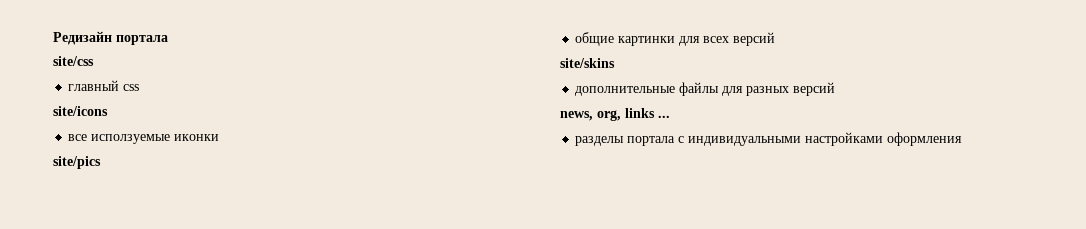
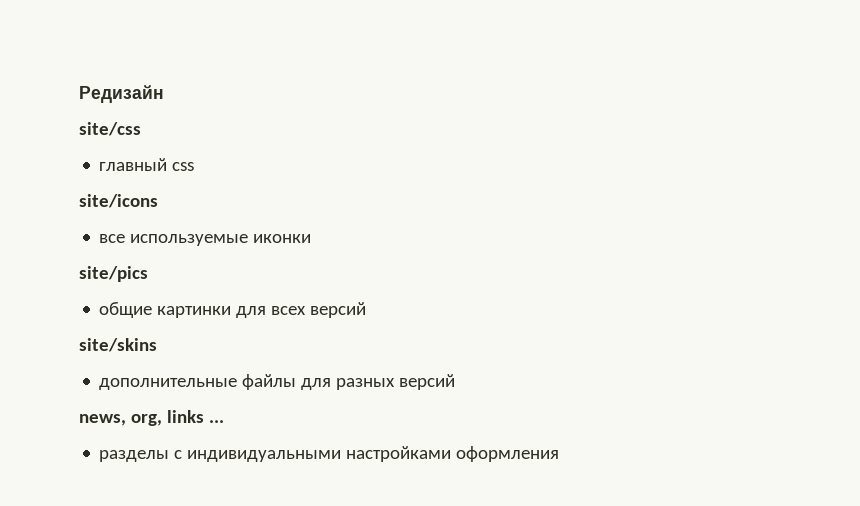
- Редизайн портала
+ Редизайн
- все исползуемые иконки
+ все используемые иконки
- разделы портала с индивидуальными настройками оформления
+ разделы с индивидуальными настройками оформления

